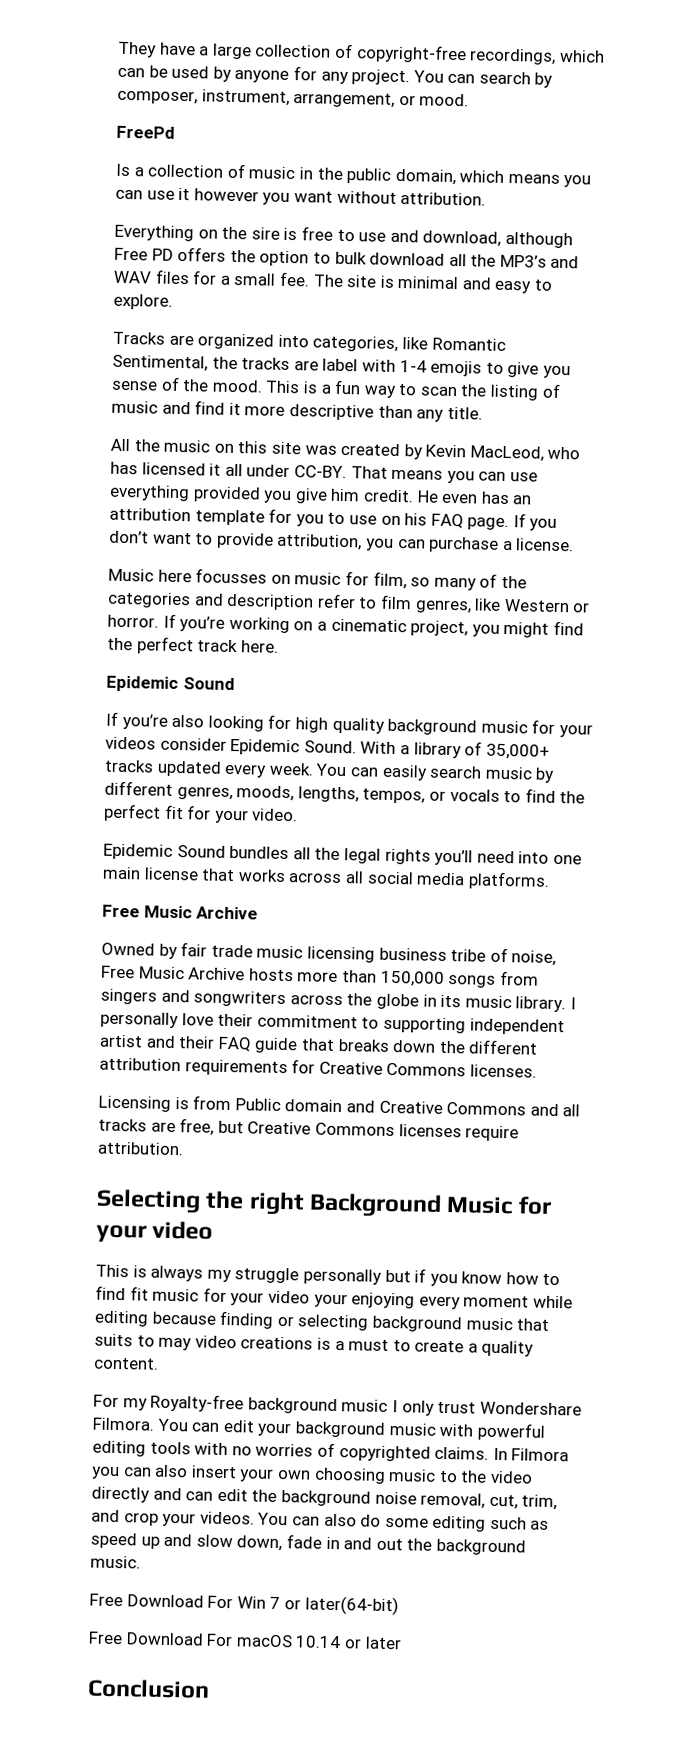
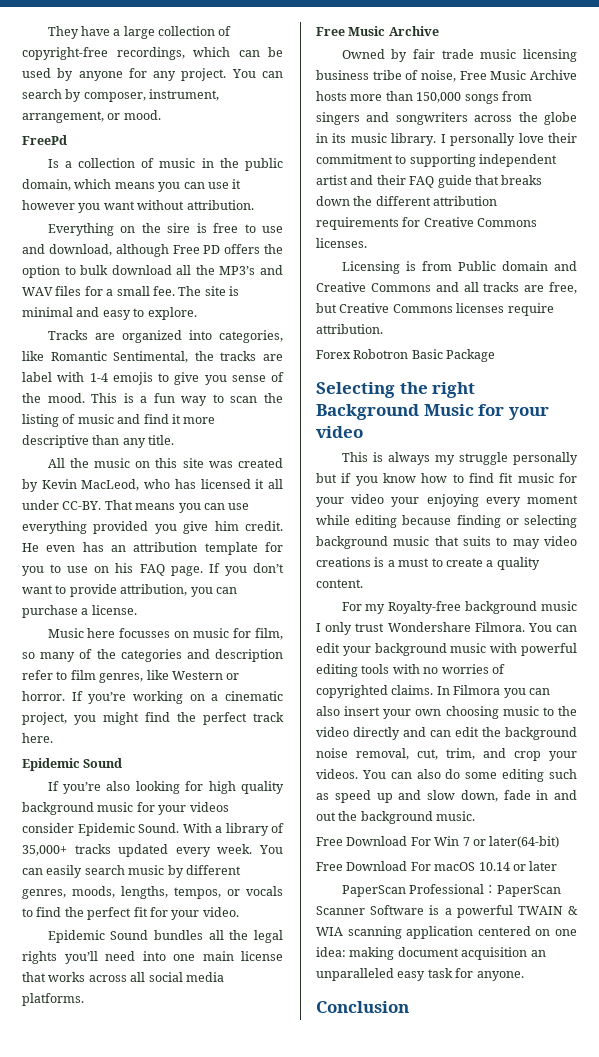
+ Forex Robotron Basic Package
+ PaperScan Professional：PaperScan Scanner Software is a powerful TWAIN & WIA scanning application centered on one idea: making document acquisition an unparalleled easy task for anyone.

